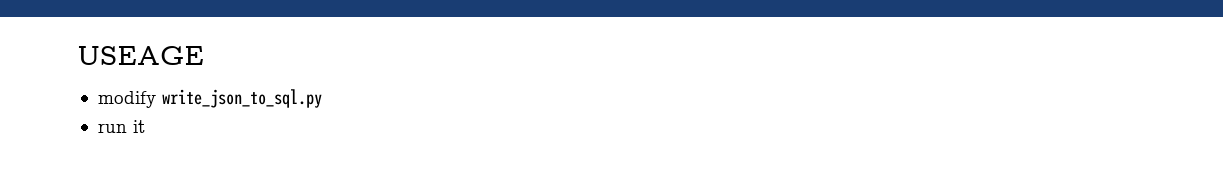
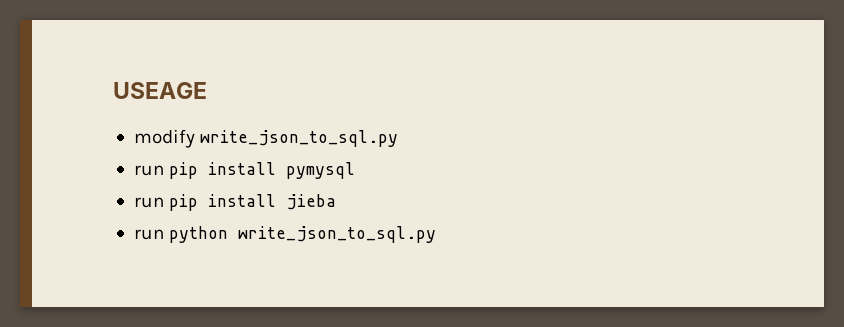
- run it
+ run pip install pymysql
+ run pip install jieba
+ run python write_json_to_sql.py

